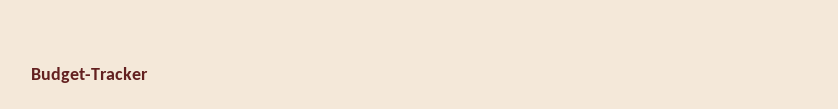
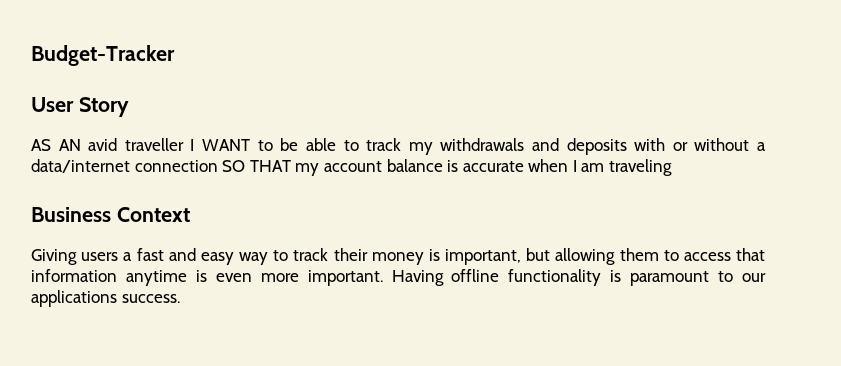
+ User Story
+ AS AN avid traveller I WANT to be able to track my withdrawals and deposits with or without a data/internet connection SO THAT my account balance is accurate when I am traveling
+ Business Context
+ Giving users a fast and easy way to track their money is important, but allowing them to access that information anytime is even more important. Having offline functionality is paramount to our applications success.

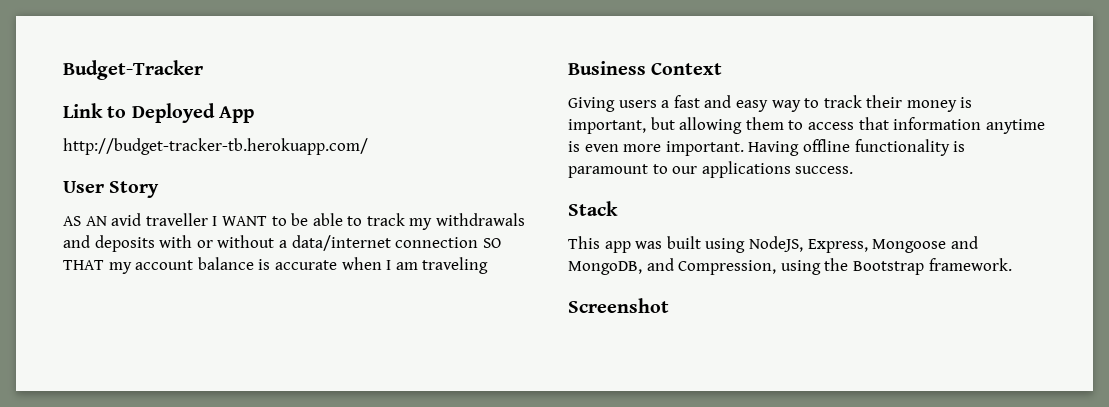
+ Link to Deployed App
+ http://budget-tracker-tb.herokuapp.com/
+ Stack
+ This app was built using NodeJS, Express, Mongoose and MongoDB, and Compression, using the Bootstrap framework.
+ Screenshot

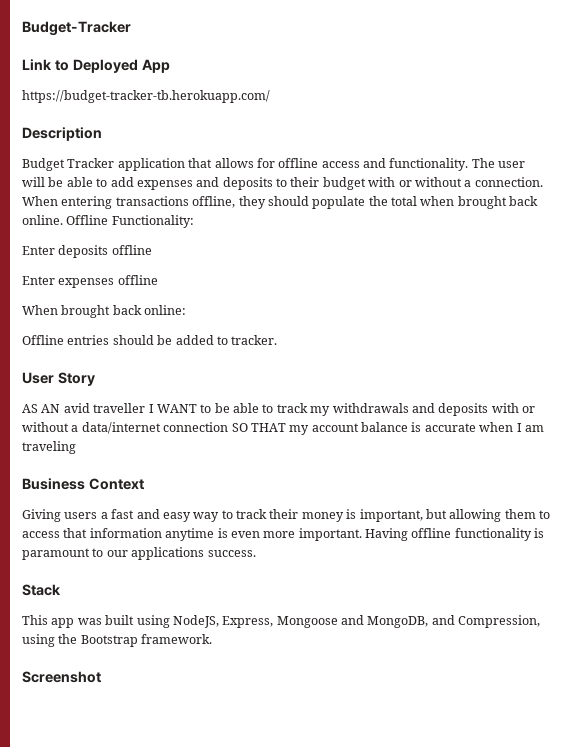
- http://budget-tracker-tb.herokuapp.com/
+ https://budget-tracker-tb.herokuapp.com/
+ Description
+ Budget Tracker application that allows for offline access and functionality. The user will be able to add expenses and deposits to their budget with or without a connection. When entering transactions offline, they should populate the total when brought back online. Offline Functionality:
+ Enter deposits offline
+ Enter expenses offline
+ When brought back online:
+ Offline entries should be added to tracker.

